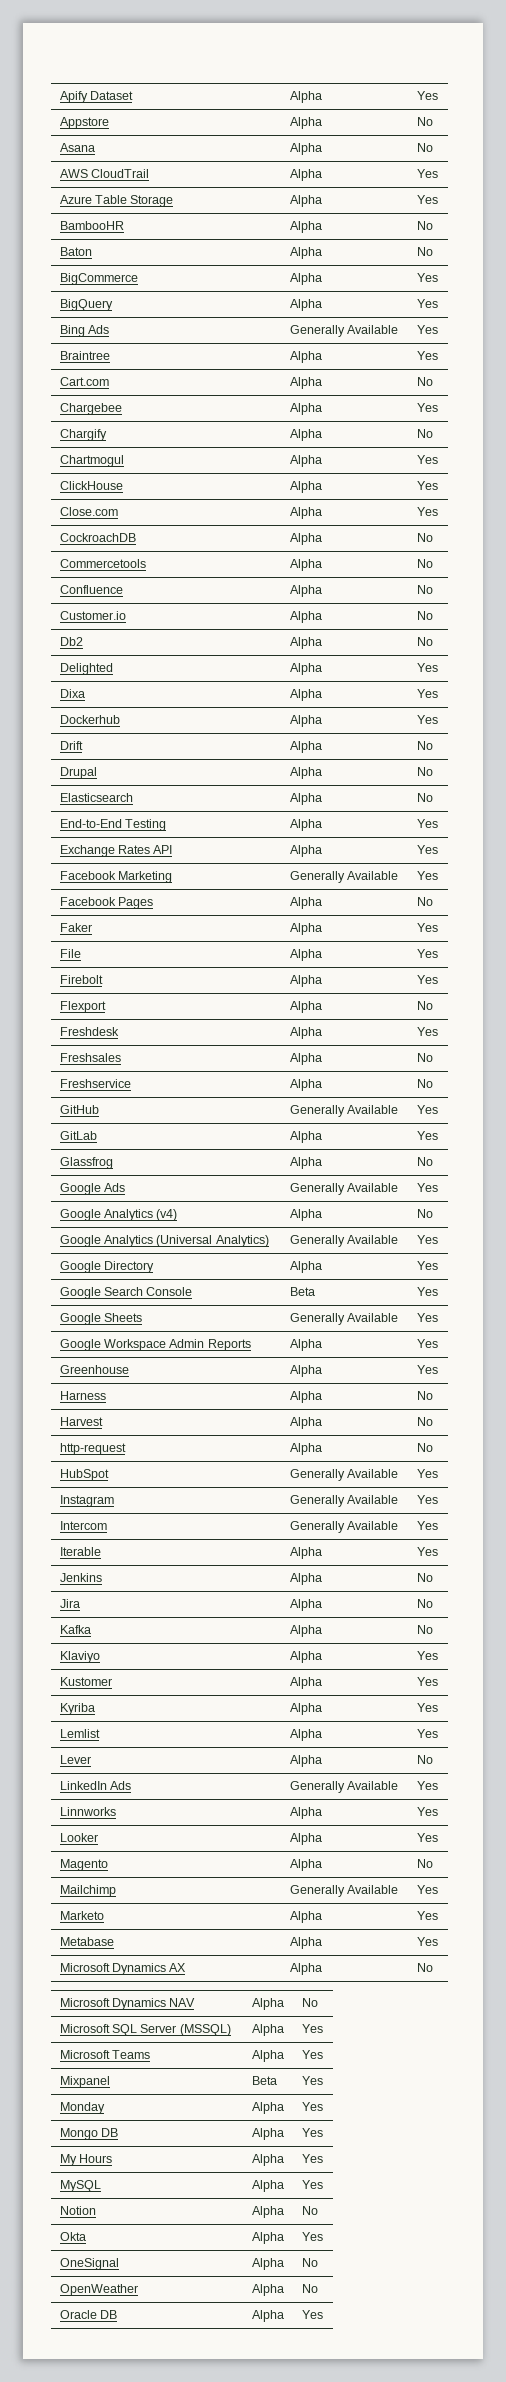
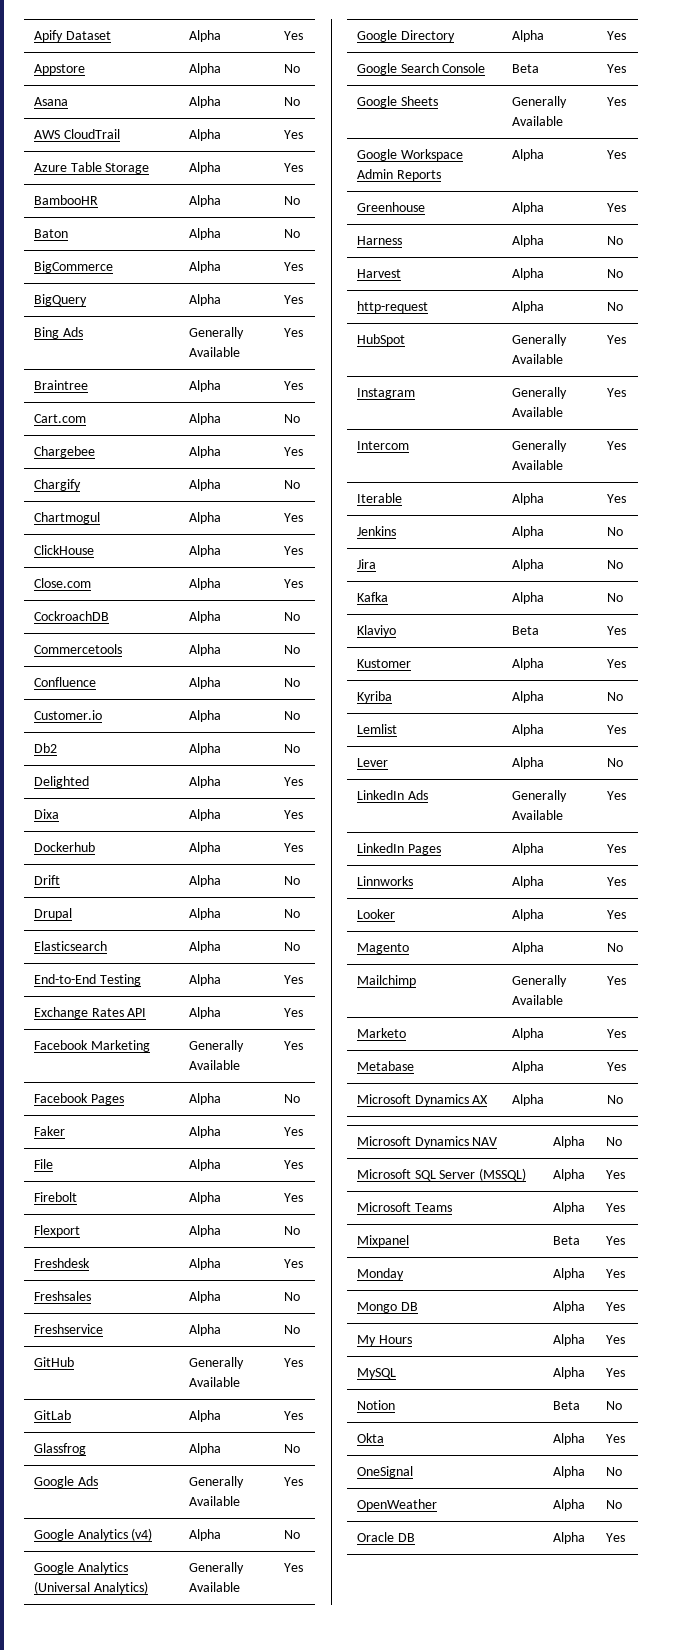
- Klaviyo | Alpha | Yes
+ Klaviyo | Beta | Yes
- Kyriba | Alpha | Yes
+ Kyriba | Alpha | No
+ LinkedIn Pages | Alpha | Yes
- Notion | Alpha | No
+ Notion | Beta | No

